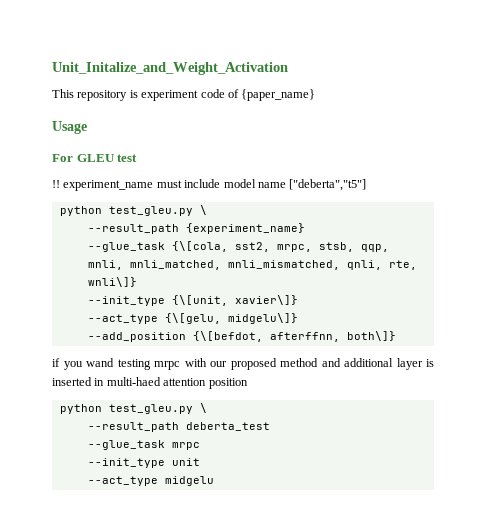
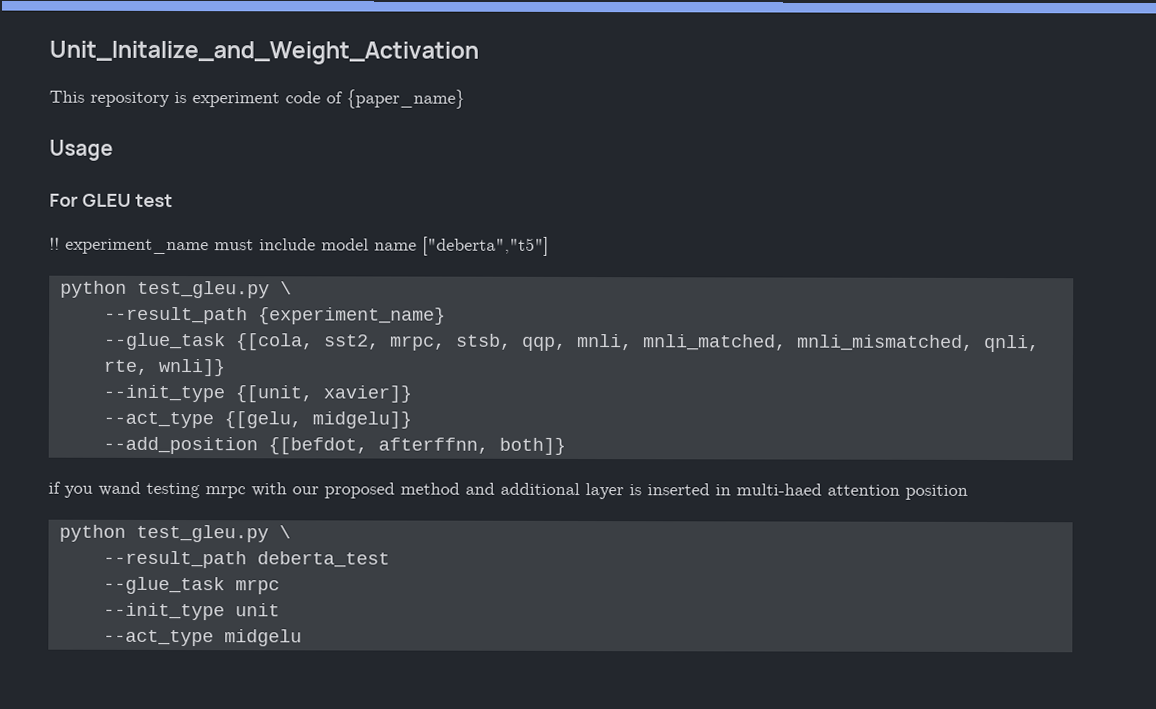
- --glue_task {\[cola, sst2, mrpc, stsb, qqp, mnli, mnli_matched, mnli_mismatched, qnli, rte, wnli\]}
- --init_type {\[unit, xavier\]}
- --act_type {\[gelu, midgelu\]}
+ --glue_task {[cola, sst2, mrpc, stsb, qqp, mnli, mnli_matched, mnli_mismatched, qnli, rte, wnli]}
+ --init_type {[unit, xavier]}
+ --act_type {[gelu, midgelu]}
- --add_position {\[befdot, afterffnn, both\]}
+ --add_position {[befdot, afterffnn, both]}

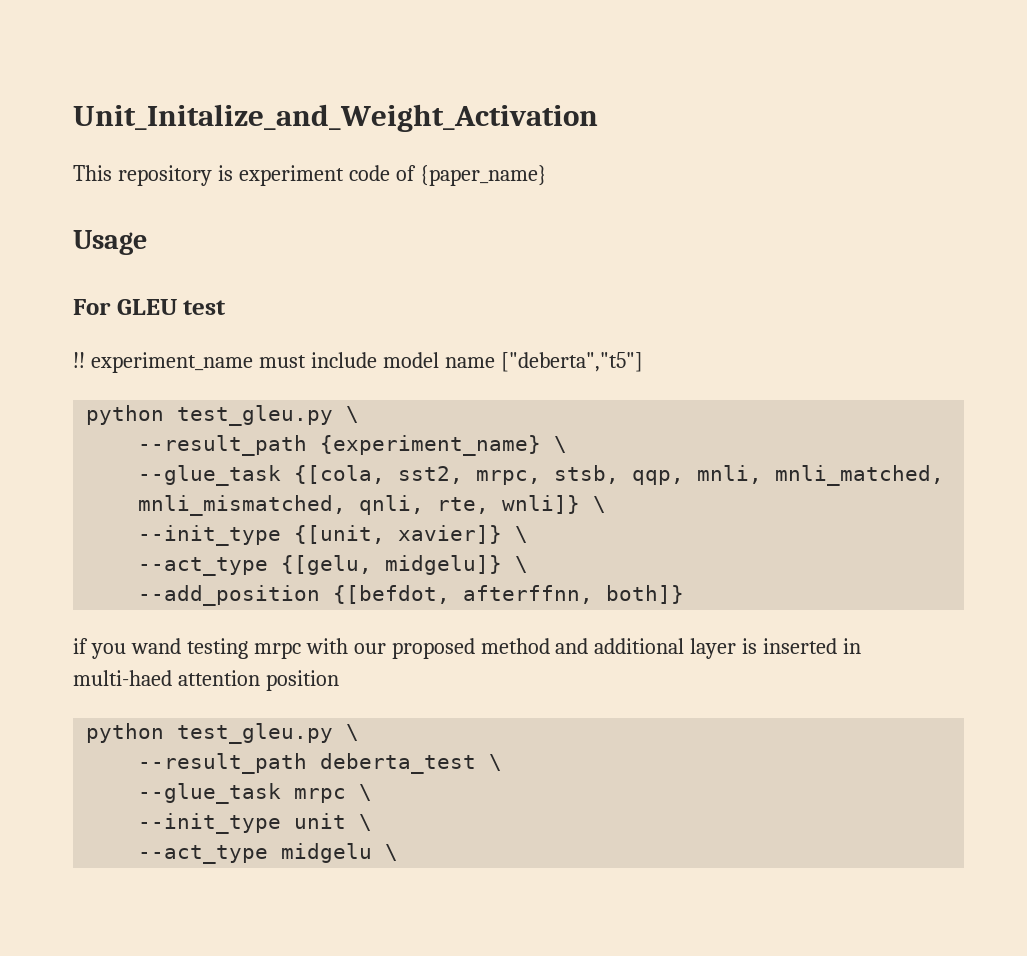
- --result_path {experiment_name}
+ --result_path {experiment_name} \
- --glue_task {[cola, sst2, mrpc, stsb, qqp, mnli, mnli_matched, mnli_mismatched, qnli, rte, wnli]}
+ --glue_task {[cola, sst2, mrpc, stsb, qqp, mnli, mnli_matched, mnli_mismatched, qnli, rte, wnli]} \
- --init_type {[unit, xavier]}
+ --init_type {[unit, xavier]} \
- --act_type {[gelu, midgelu]}
+ --act_type {[gelu, midgelu]} \
- --result_path deberta_test
+ --result_path deberta_test \
- --glue_task mrpc
+ --glue_task mrpc \
- --init_type unit
+ --init_type unit \
- --act_type midgelu
+ --act_type midgelu \

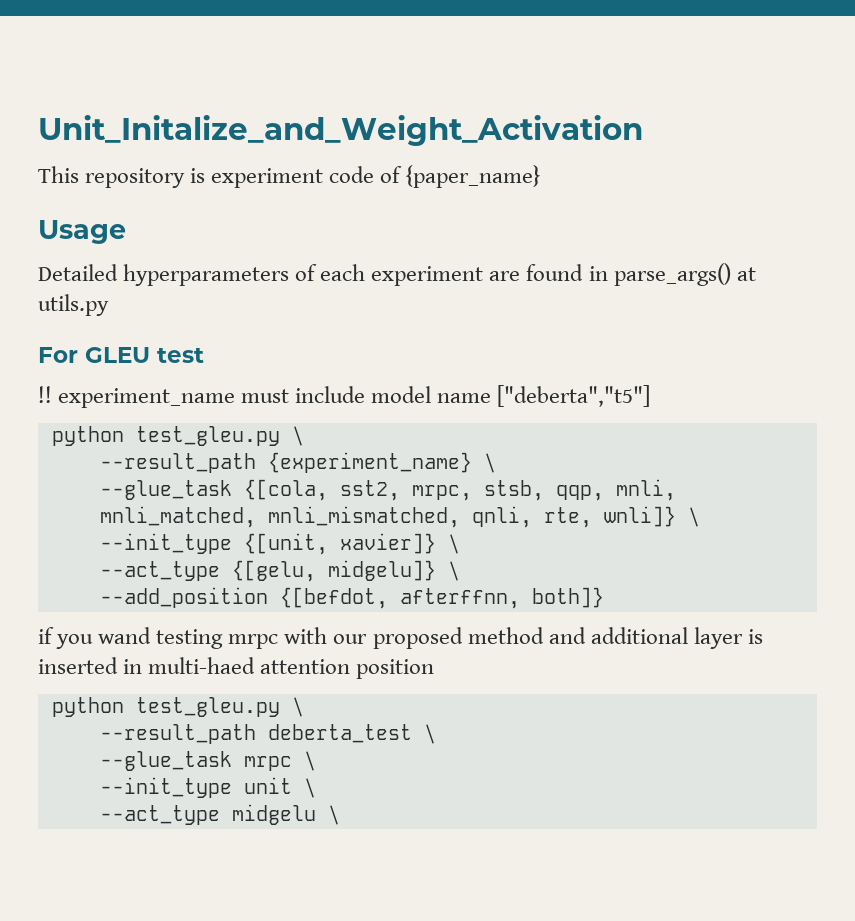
+ Detailed hyperparameters of each experiment are found in parse_args() at utils.py

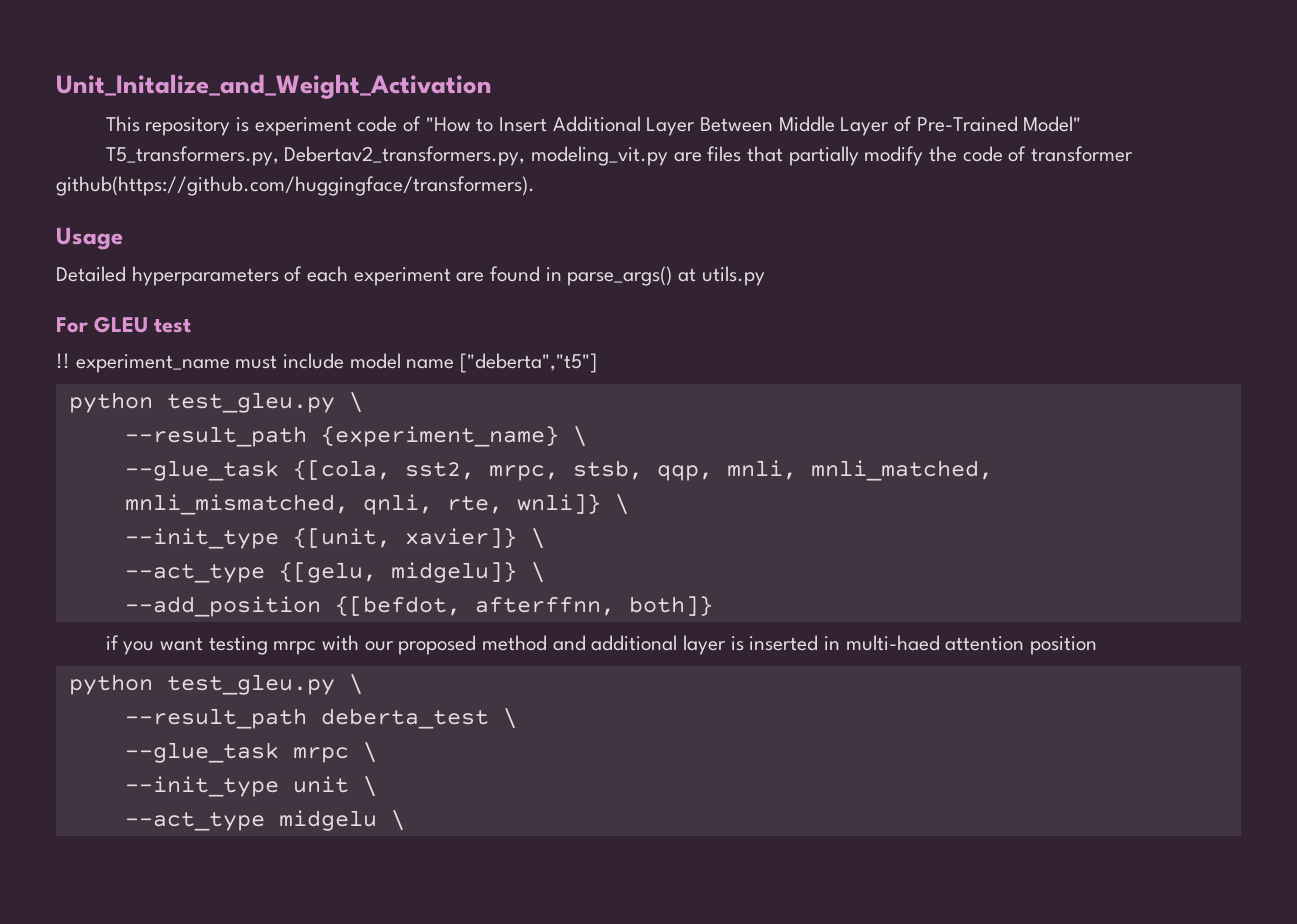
- This repository is experiment code of {paper_name}
+ This repository is experiment code of "How to Insert Additional Layer Between Middle Layer of Pre-Trained Model"
+ T5_transformers.py, Debertav2_transformers.py, modeling_vit.py are files that partially modify the code of transformer github(https://github.com/huggingface/transformers).
- if you wand testing mrpc with our proposed method and additional layer is inserted in multi-haed attention position
+ if you want testing mrpc with our proposed method and additional layer is inserted in multi-haed attention position

